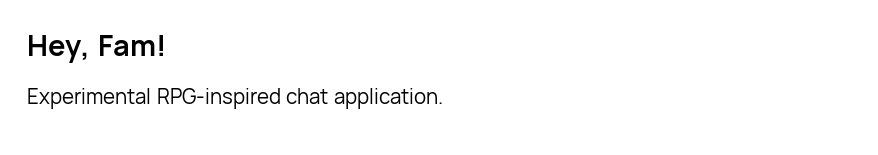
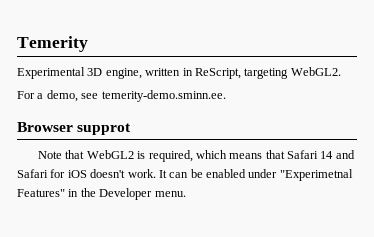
- Hey, Fam!
+ Temerity
- Experimental RPG-inspired chat application.
+ Experimental 3D engine, written in ReScript, targeting WebGL2.
+ For a demo, see temerity-demo.sminn.ee.
+ Browser supprot
+ Note that WebGL2 is required, which means that Safari 14 and Safari for iOS doesn't work. It can be enabled under "Experimetnal Features" in the Developer menu.

